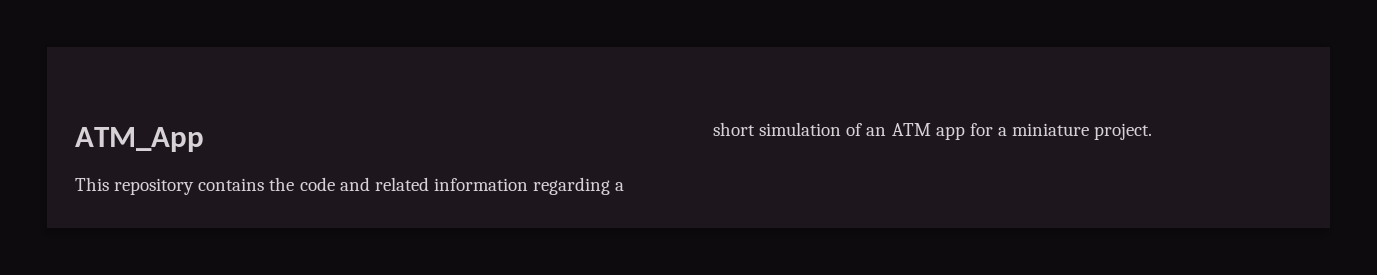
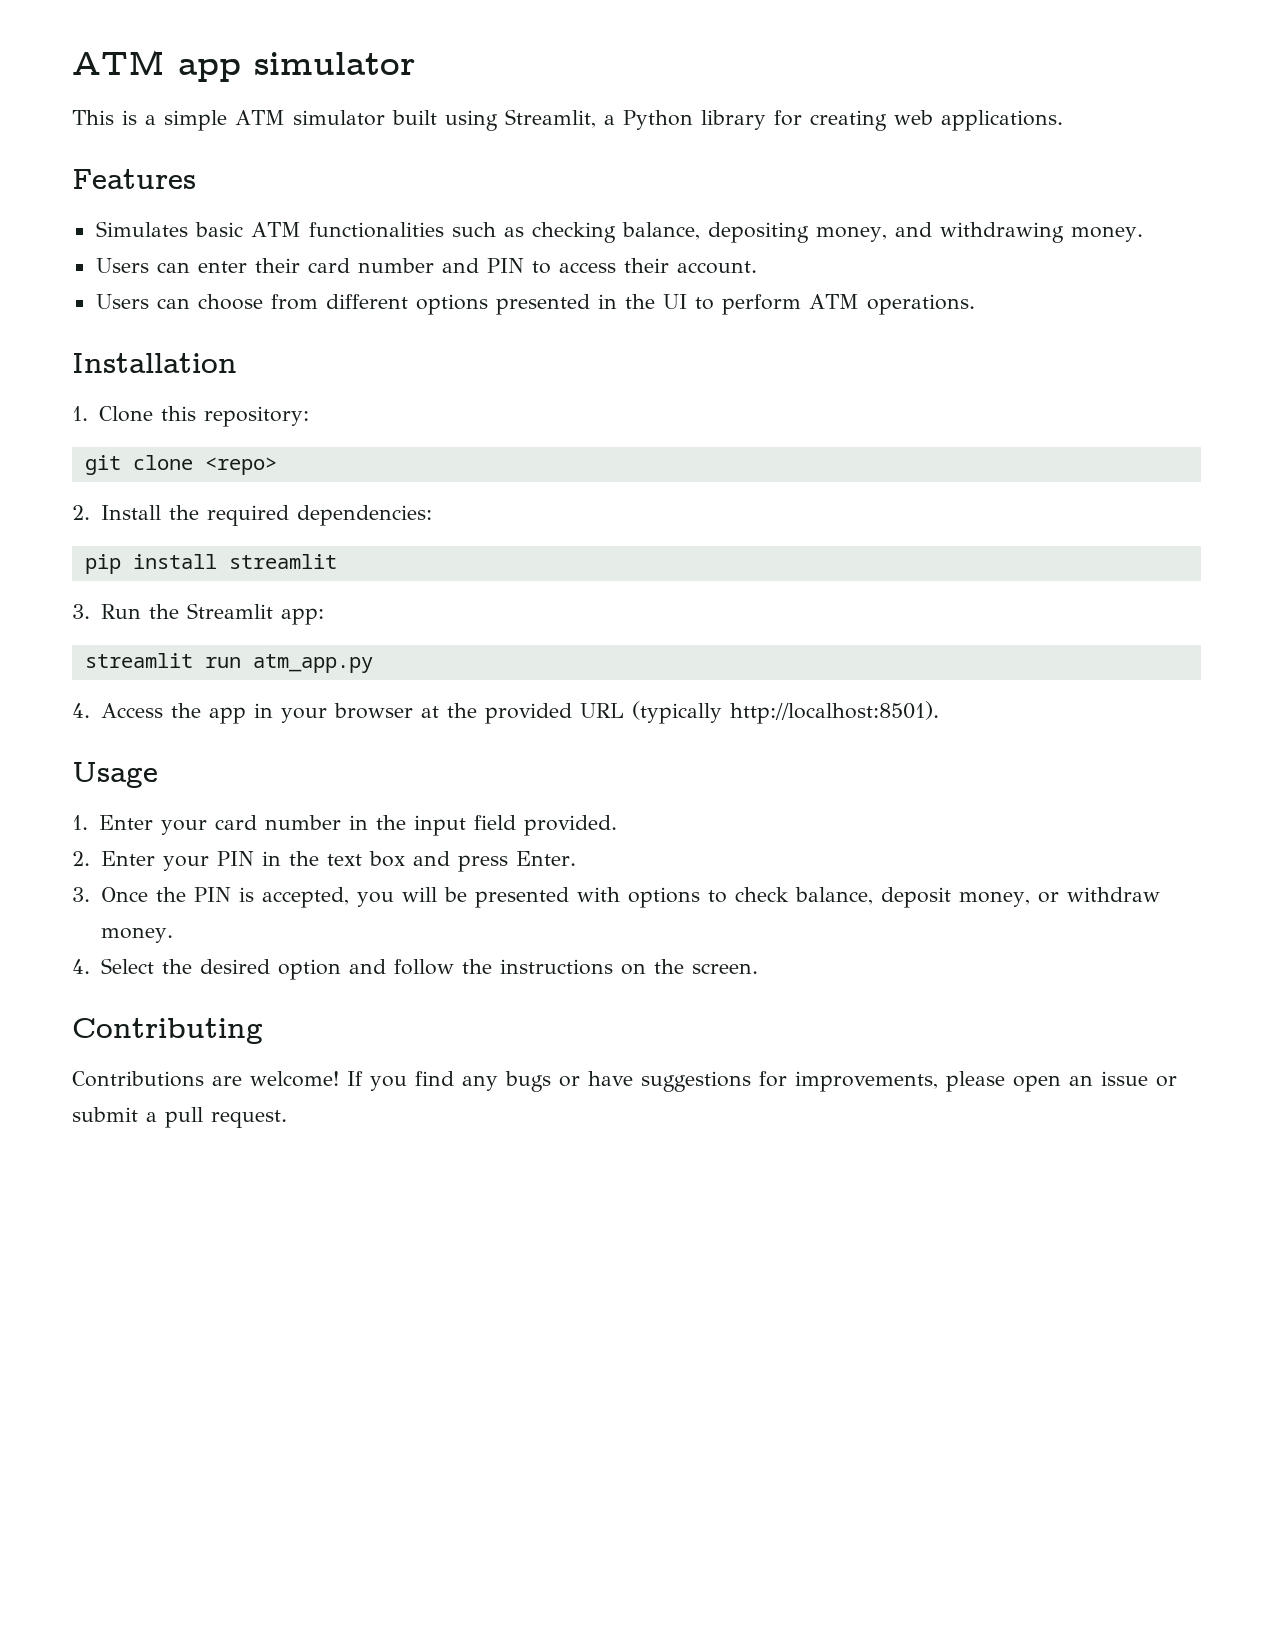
- ATM_App
- This repository contains the code and related information regarding a short simulation of an ATM app for a miniature project.
+ ATM app simulator
+ This is a simple ATM simulator built using Streamlit, a Python library for creating web applications.
+ Features
+ Simulates basic ATM functionalities such as checking balance, depositing money, and withdrawing money.
+ Users can enter their card number and PIN to access their account.
+ Users can choose from different options presented in the UI to perform ATM operations.
+ Installation
+ 1. Clone this repository:
+ git clone <repo>
+ 2. Install the required dependencies:
+ pip install streamlit
+ 3. Run the Streamlit app:
+ streamlit run atm_app.py
+ 4. Access the app in your browser at the provided URL (typically http://localhost:8501).
+ Usage
+ 1. Enter your card number in the input field provided.
+ 2. Enter your PIN in the text box and press Enter.
+ 3. Once the PIN is accepted, you will be presented with options to check balance, deposit money, or withdraw money.
+ 4. Select the desired option and follow the instructions on the screen.
+ Contributing
+ Contributions are welcome! If you find any bugs or have suggestions for improvements, please open an issue or submit a pull request.

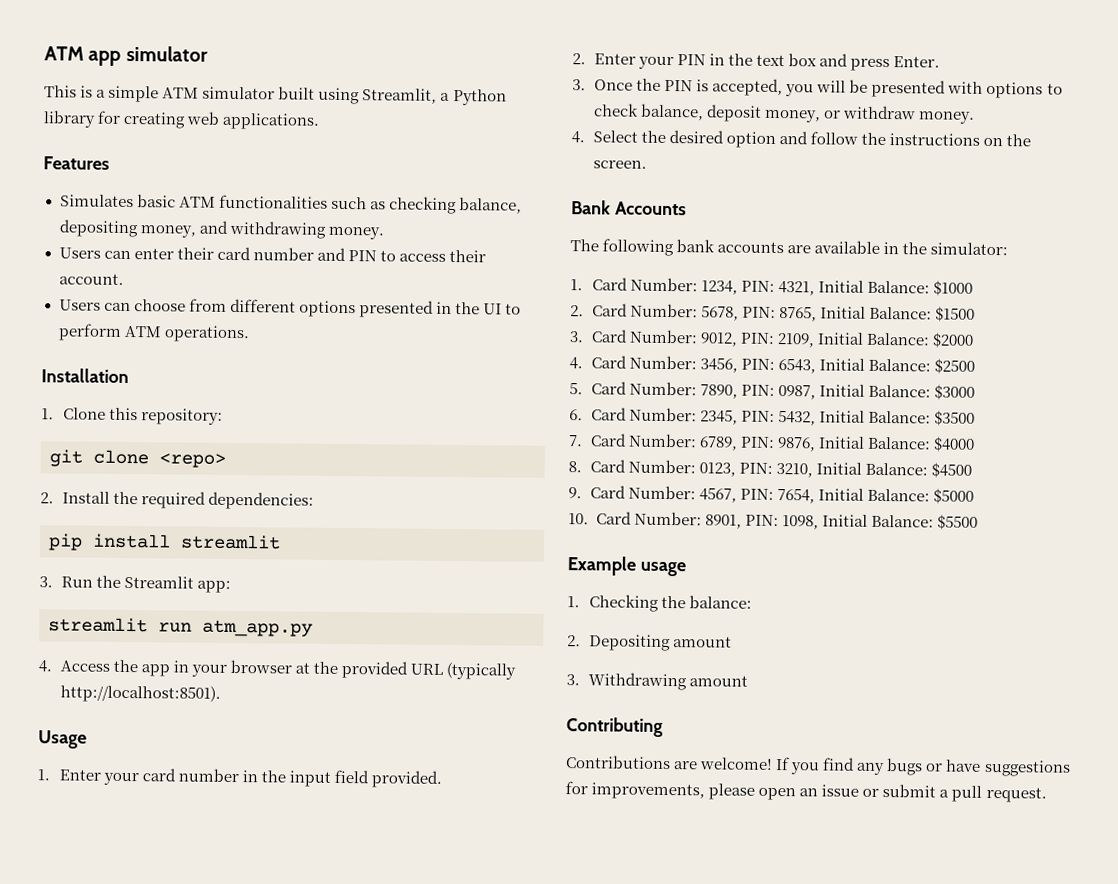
+ Bank Accounts
+ The following bank accounts are available in the simulator:
+ 1. Card Number: 1234, PIN: 4321, Initial Balance: $1000
+ 2. Card Number: 5678, PIN: 8765, Initial Balance: $1500
+ 3. Card Number: 9012, PIN: 2109, Initial Balance: $2000
+ 4. Card Number: 3456, PIN: 6543, Initial Balance: $2500
+ 5. Card Number: 7890, PIN: 0987, Initial Balance: $3000
+ 6. Card Number: 2345, PIN: 5432, Initial Balance: $3500
+ 7. Card Number: 6789, PIN: 9876, Initial Balance: $4000
+ 8. Card Number: 0123, PIN: 3210, Initial Balance: $4500
+ 9. Card Number: 4567, PIN: 7654, Initial Balance: $5000
+ 10. Card Number: 8901, PIN: 1098, Initial Balance: $5500
+ Example usage
+ 1. Checking the balance:
+ 2. Depositing amount
+ 3. Withdrawing amount

